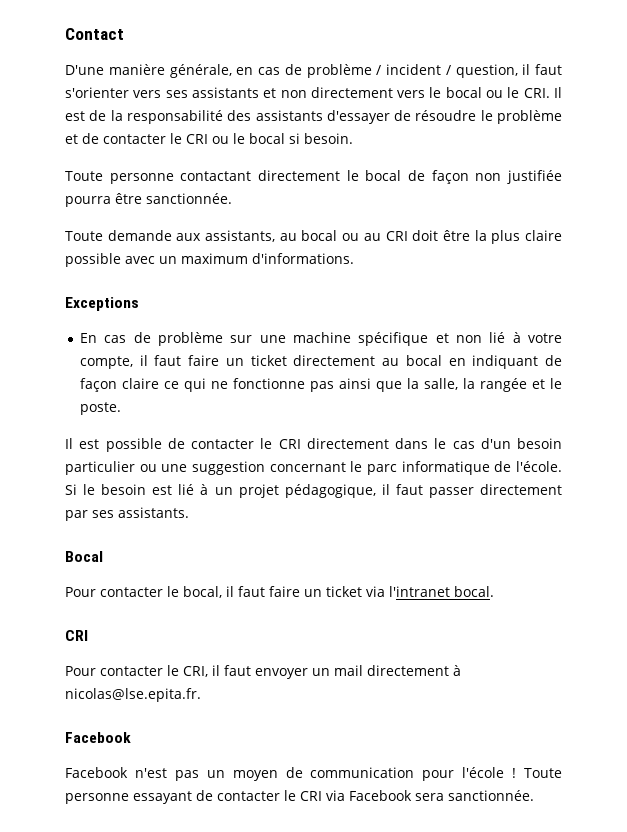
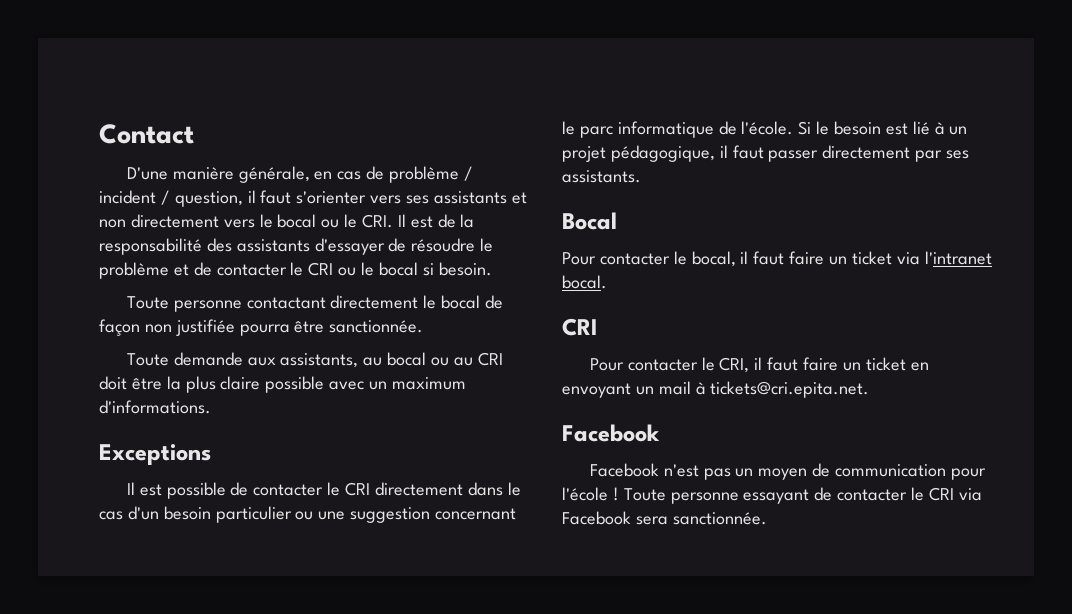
- En cas de problème sur une machine spécifique et non lié à votre compte, il faut faire un ticket directement au bocal en indiquant de façon claire ce qui ne fonctionne pas ainsi que la salle, la rangée et le poste.
- Pour contacter le CRI, il faut envoyer un mail directement à nicolas@lse.epita.fr.
+ Pour contacter le CRI, il faut faire un ticket en envoyant un mail à tickets@cri.epita.net.

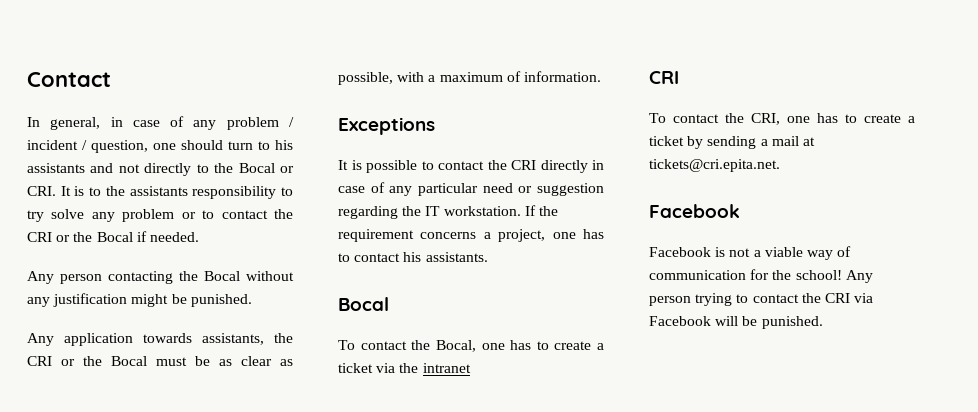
- D'une manière générale, en cas de problème / incident / question, il faut s'orienter vers ses assistants et non directement vers le bocal ou le CRI. Il est de la responsabilité des assistants d'essayer de résoudre le problème et de contacter le CRI ou le bocal si besoin.
- Toute personne contactant directement le bocal de façon non justifiée pourra être sanctionnée.
- Toute demande aux assistants, au bocal ou au CRI doit être la plus claire possible avec un maximum d'informations.
+ In general, in case of any problem / incident / question, one should turn to his assistants and not directly to the Bocal or CRI. It is to the assistants responsibility to try solve any problem or to contact the CRI or the Bocal if needed.
+ Any person contacting the Bocal without any justification might be punished.
+ Any application towards assistants, the CRI or the Bocal must be as clear as possible, with a maximum of information.
  Exceptions
- Il est possible de contacter le CRI directement dans le cas d'un besoin particulier ou une suggestion concernant le parc informatique de l'école. Si le besoin est lié à un projet pédagogique, il faut passer directement par ses assistants.
+ It is possible to contact the CRI directly in case of any particular need or suggestion regarding the IT workstation. If the requirement concerns a project, one has to contact his assistants.
  Bocal
- Pour contacter le bocal, il faut faire un ticket via l'intranet bocal.
+ To contact the Bocal, one has to create a ticket via the intranet
  CRI
- Pour contacter le CRI, il faut faire un ticket en envoyant un mail à tickets@cri.epita.net.
+ To contact the CRI, one has to create a ticket by sending a mail at tickets@cri.epita.net.
  Facebook
- Facebook n'est pas un moyen de communication pour l'école ! Toute personne essayant de contacter le CRI via Facebook sera sanctionnée.
+ Facebook is not a viable way of communication for the school! Any person trying to contact the CRI via Facebook will be punished.

